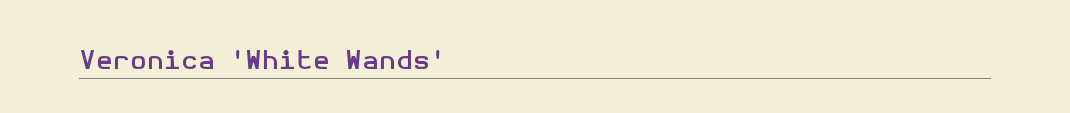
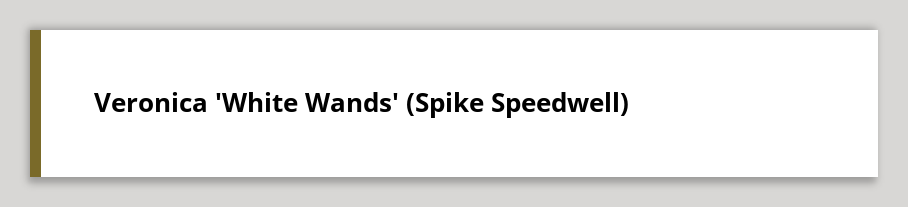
- Veronica 'White Wands'
+ Veronica 'White Wands' (Spike Speedwell)

